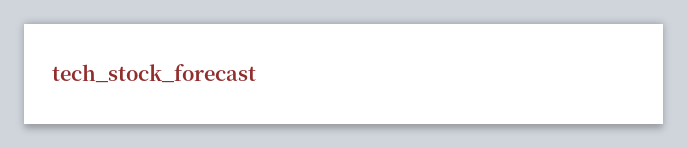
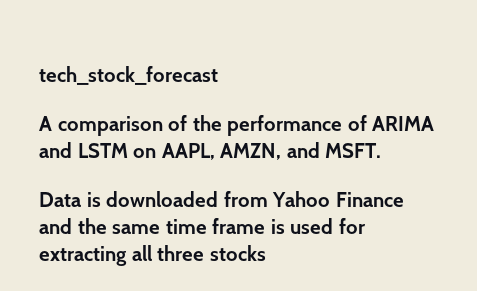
+ A comparison of the performance of ARIMA and LSTM on AAPL, AMZN, and MSFT.
+ Data is downloaded from Yahoo Finance and the same time frame is used for extracting all three stocks

